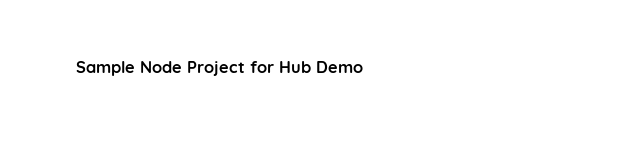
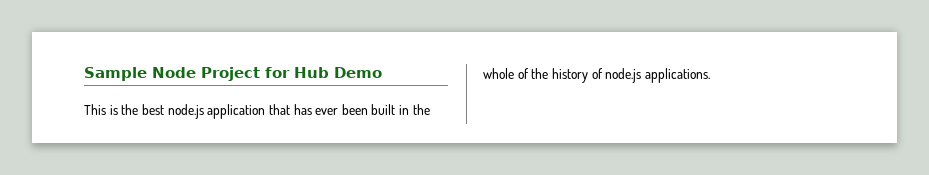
+ This is the best node.js application that has ever been built in the whole of the history of node.js applications.

